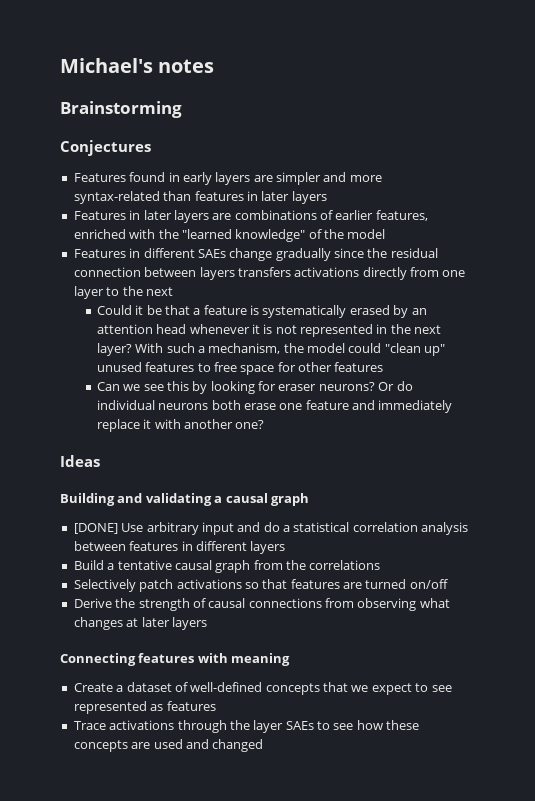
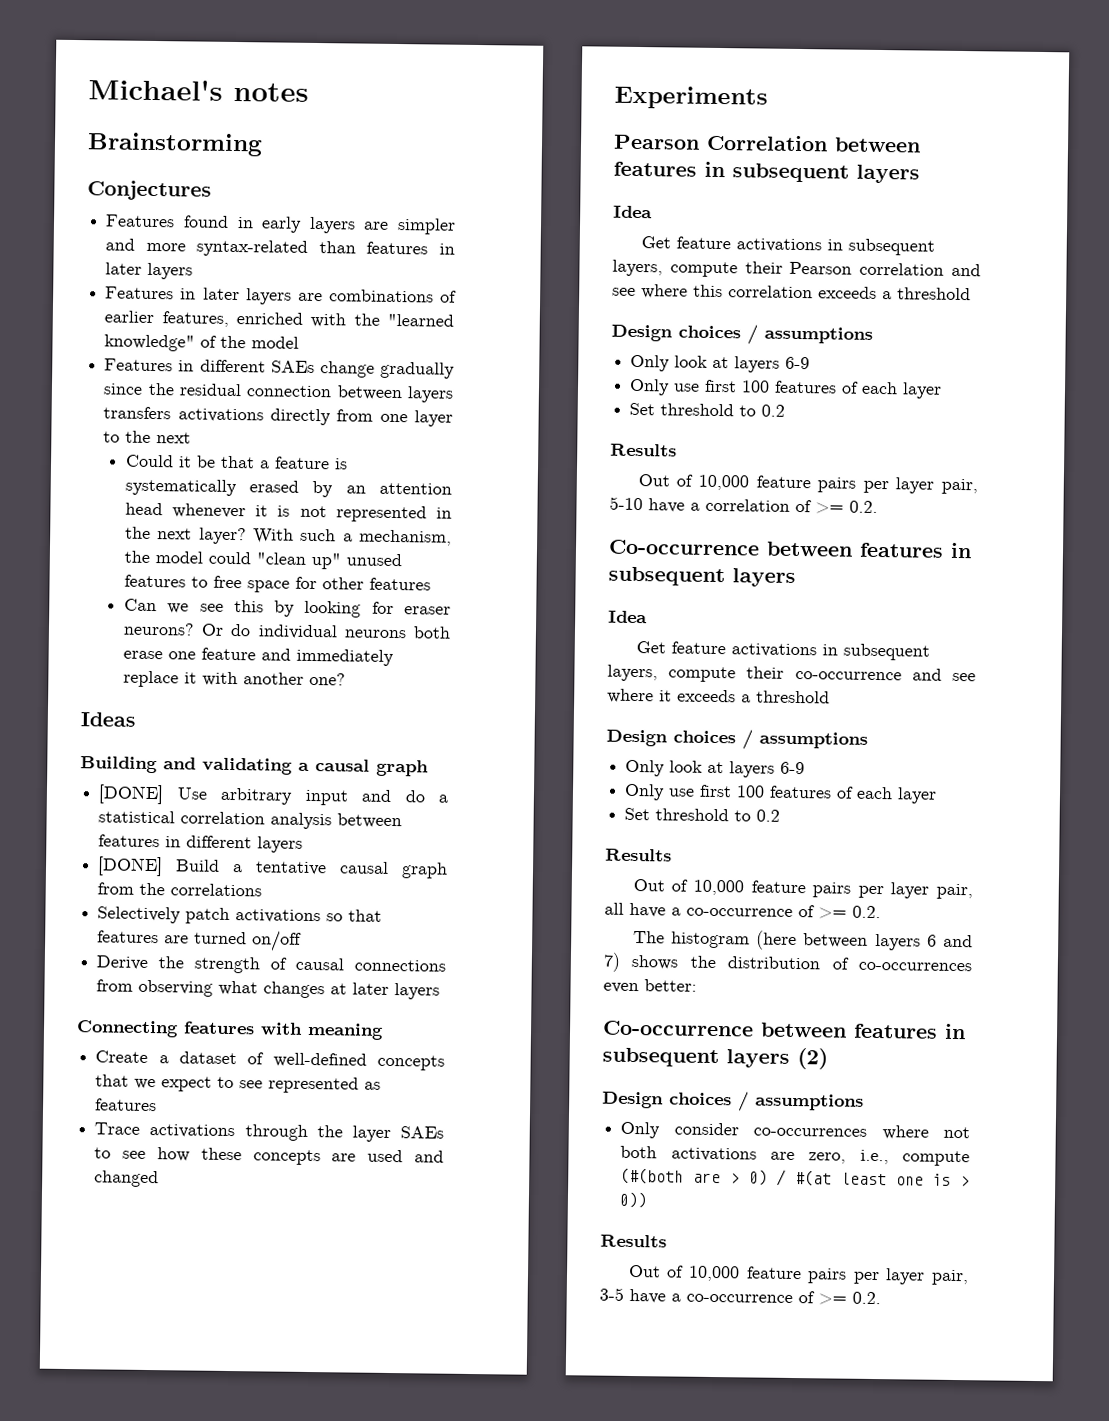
- Build a tentative causal graph from the correlations
+ [DONE] Build a tentative causal graph from the correlations
+ Experiments
+ Pearson Correlation between features in subsequent layers
+ Idea
+ Get feature activations in subsequent layers, compute their Pearson correlation and see where this correlation exceeds a threshold
+ Design choices / assumptions
+ Only look at layers 6-9
+ Only use first 100 features of each layer
+ Set threshold to 0.2
+ Results
+ Out of 10,000 feature pairs per layer pair, 5-10 have a correlation of >= 0.2.
+ Co-occurrence between features in subsequent layers
+ Idea
+ Get feature activations in subsequent layers, compute their co-occurrence and see where it exceeds a threshold
+ Design choices / assumptions
+ Only look at layers 6-9
+ Only use first 100 features of each layer
+ Set threshold to 0.2
+ Results
+ Out of 10,000 feature pairs per layer pair, all have a co-occurrence of >= 0.2.
+ The histogram (here between layers 6 and 7) shows the distribution of co-occurrences even better:
+ Co-occurrence between features in subsequent layers (2)
+ Design choices / assumptions
+ Only consider co-occurrences where not both activations are zero, i.e., compute (#(both are > 0) / #(at least one is > 0))
+ Results
+ Out of 10,000 feature pairs per layer pair, 3-5 have a co-occurrence of >= 0.2.

